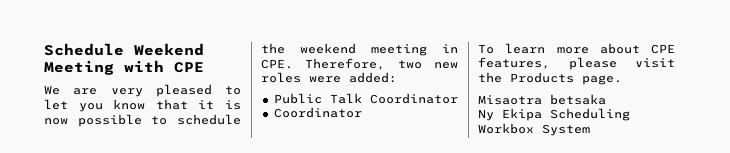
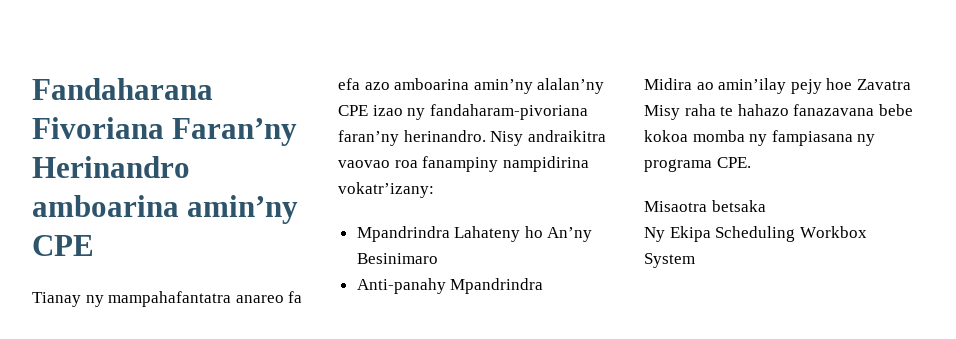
- Schedule Weekend Meeting with CPE
- We are very pleased to let you know that it is now possible to schedule the weekend meeting in CPE. Therefore, two new roles were added:
- Public Talk Coordinator
- Coordinator
- To learn more about CPE features, please visit the Products page.
+ Fandaharana Fivoriana Faran’ny Herinandro amboarina amin’ny CPE
+ Tianay ny mampahafantatra anareo fa efa azo amboarina amin’ny alalan’ny CPE izao ny fandaharam-pivoriana faran’ny herinandro. Nisy andraikitra vaovao roa fanampiny nampidirina vokatr’izany:
+ Mpandrindra Lahateny ho An’ny Besinimaro
+ Anti-panahy Mpandrindra
+ Midira ao amin’ilay pejy hoe Zavatra Misy raha te hahazo fanazavana bebe kokoa momba ny fampiasana ny programa CPE.

